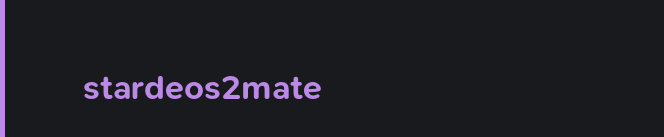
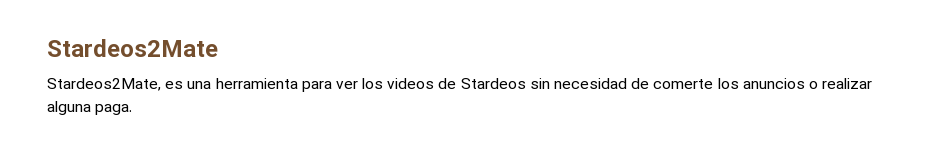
- stardeos2mate
+ Stardeos2Mate
+ Stardeos2Mate, es una herramienta para ver los videos de Stardeos sin necesidad de comerte los anuncios o realizar alguna paga.

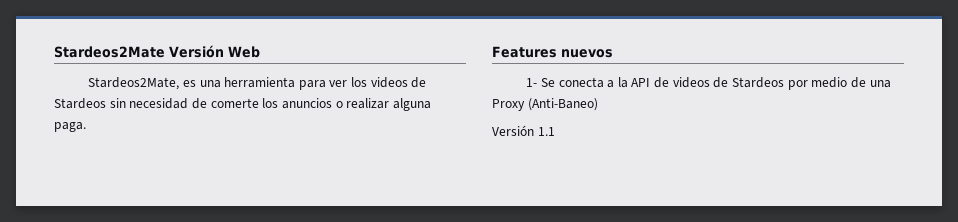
- Stardeos2Mate
+ Stardeos2Mate Versión Web
+ Features nuevos
+ 1- Se conecta a la API de videos de Stardeos por medio de una Proxy (Anti-Baneo)
+ Versión 1.1

